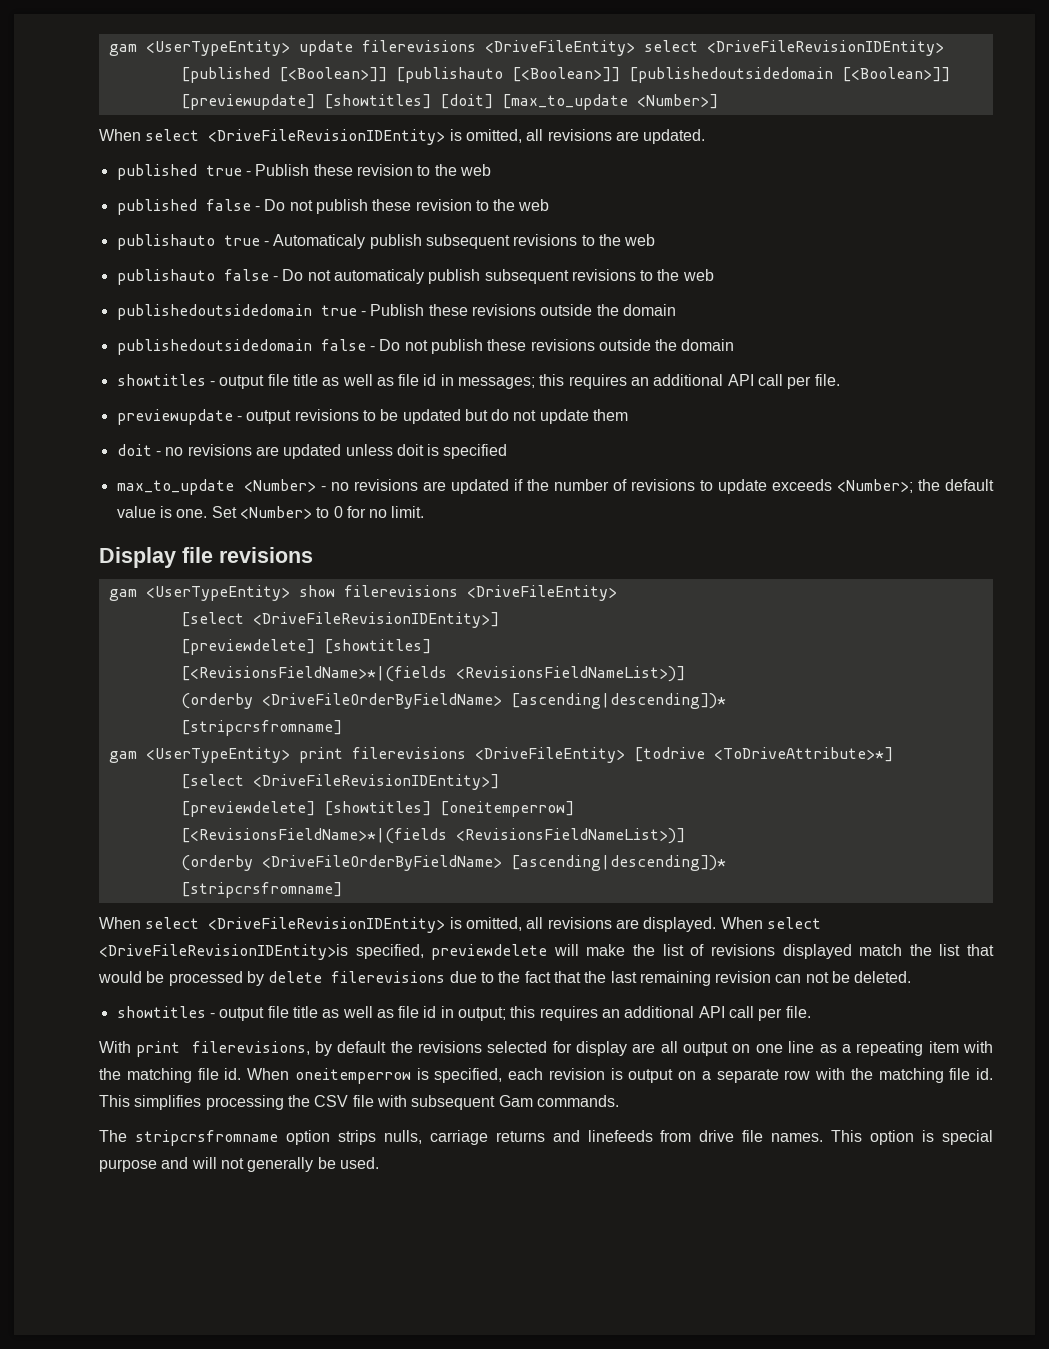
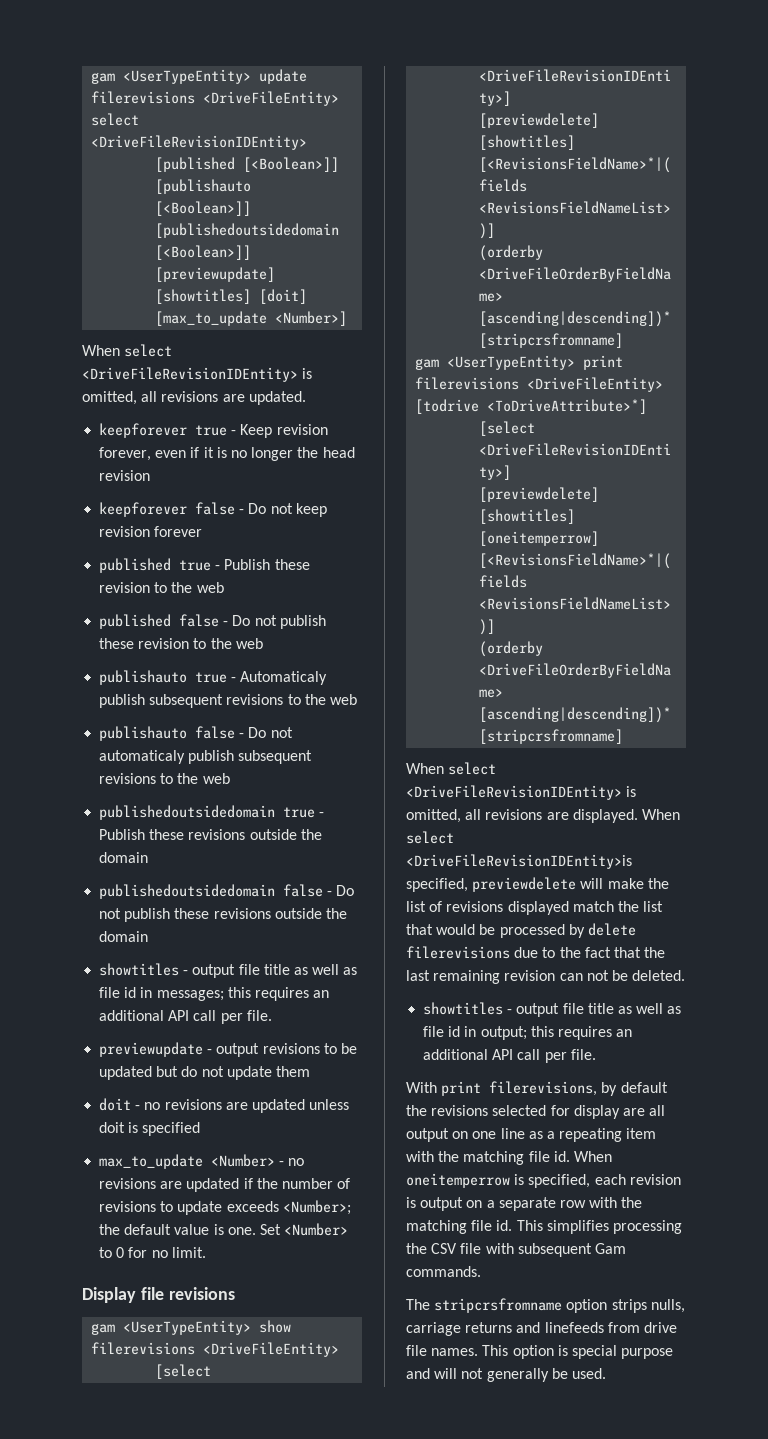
+ keepforever true - Keep revision forever, even if it is no longer the head revision
+ keepforever false - Do not keep revision forever

